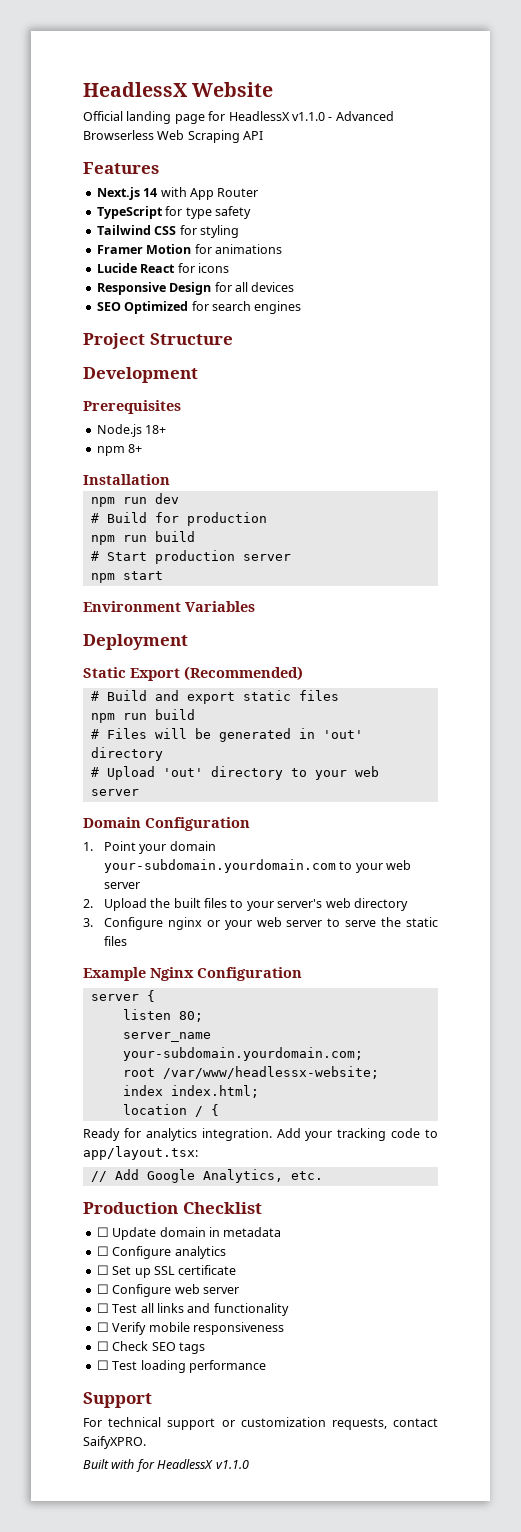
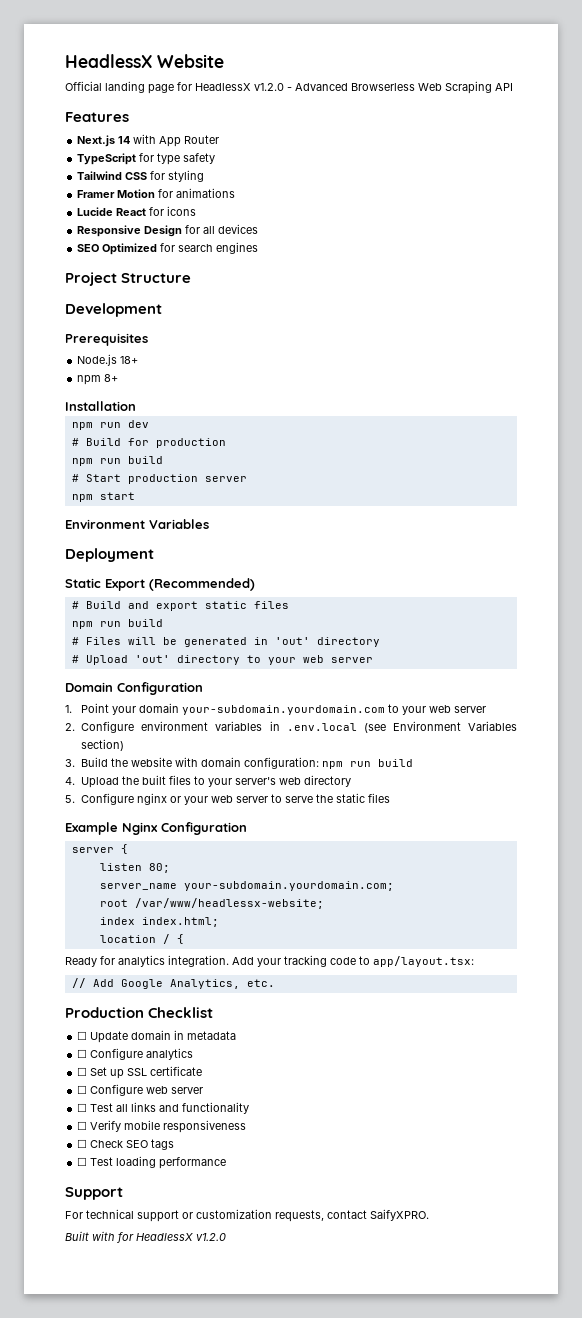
- Official landing page for HeadlessX v1.1.0 - Advanced Browserless Web Scraping API
+ Official landing page for HeadlessX v1.2.0 - Advanced Browserless Web Scraping API
- 2. Upload the built files to your server's web directory
+ 2. Configure environment variables in .env.local (see Environment Variables section)
+ 3. Build the website with domain configuration: npm run build
+ 4. Upload the built files to your server's web directory
- 3. Configure nginx or your web server to serve the static files
+ 5. Configure nginx or your web server to serve the static files
- Built with for HeadlessX v1.1.0
+ Built with for HeadlessX v1.2.0

